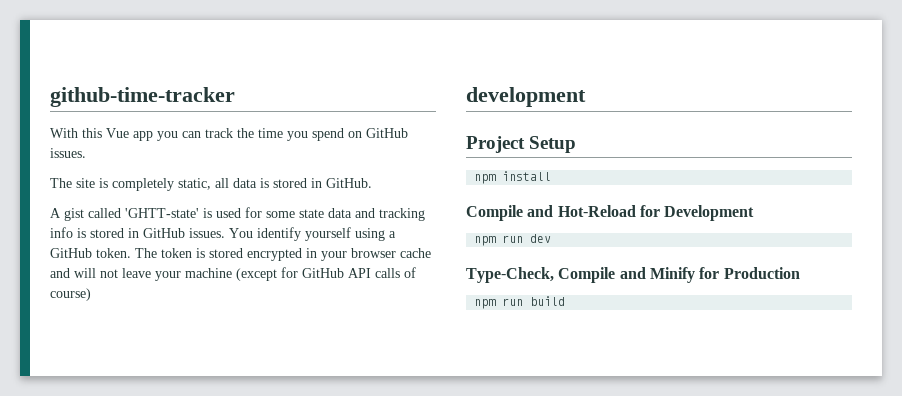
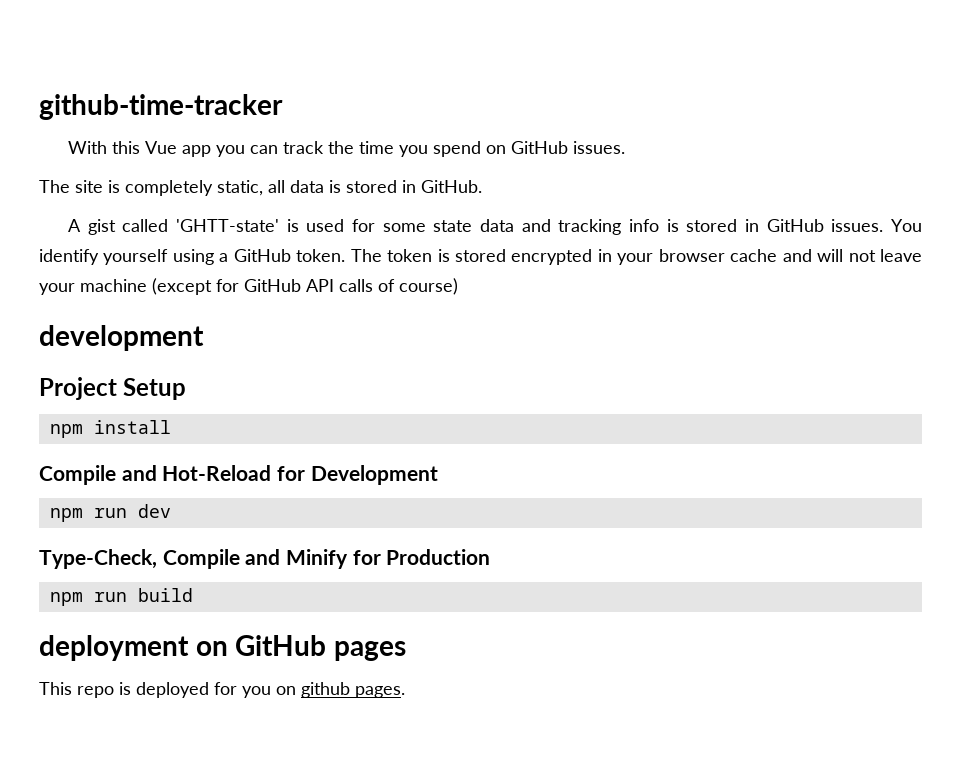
+ deployment on GitHub pages
+ This repo is deployed for you on github pages.

